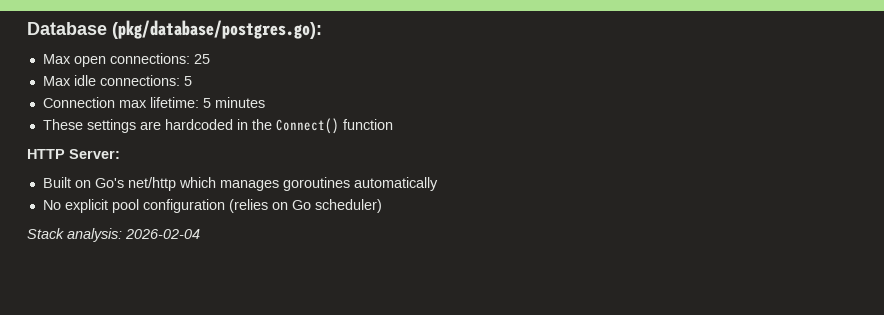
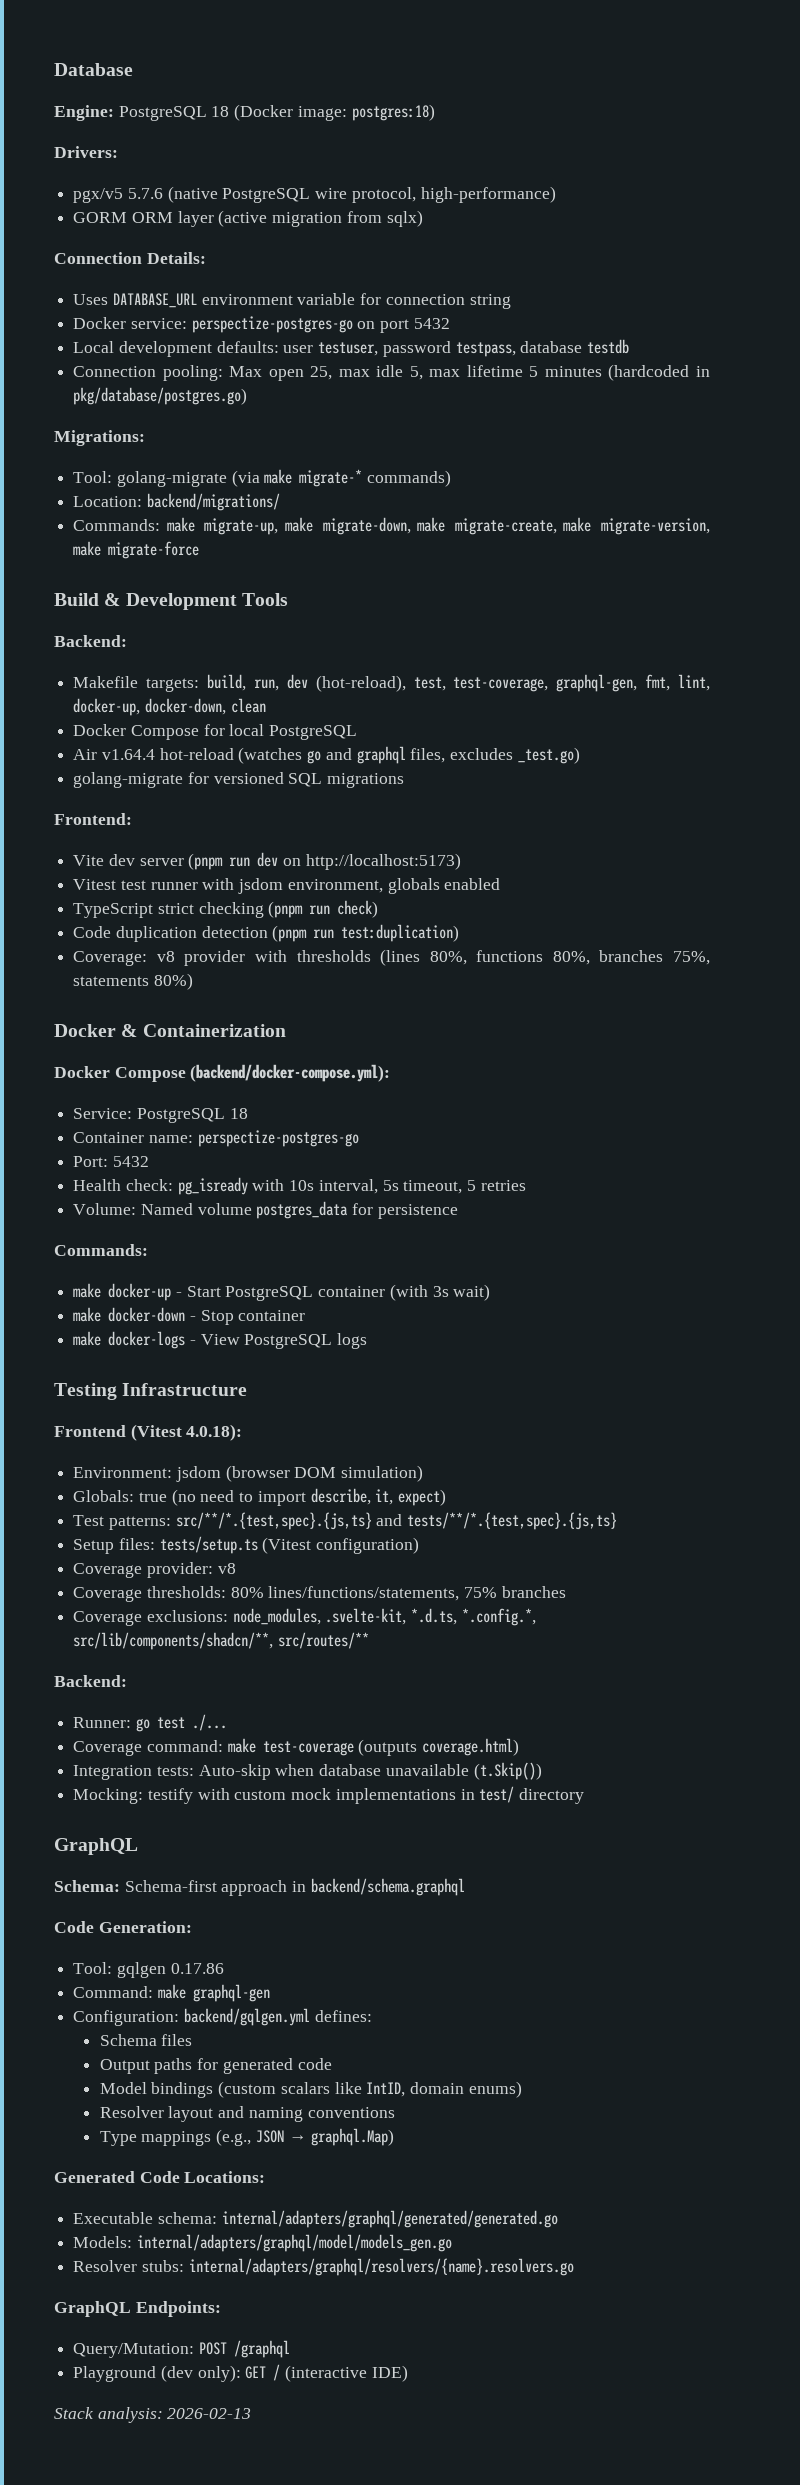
- Database (pkg/database/postgres.go):
- Max open connections: 25
- Max idle connections: 5
- Connection max lifetime: 5 minutes
- These settings are hardcoded in the Connect() function
- HTTP Server:
- Built on Go's net/http which manages goroutines automatically
- No explicit pool configuration (relies on Go scheduler)
+ Database
+ Engine: PostgreSQL 18 (Docker image: postgres:18)
+ Drivers:
+ pgx/v5 5.7.6 (native PostgreSQL wire protocol, high-performance)
+ GORM ORM layer (active migration from sqlx)
+ Connection Details:
+ Uses DATABASE_URL environment variable for connection string
+ Docker service: perspectize-postgres-go on port 5432
+ Local development defaults: user testuser, password testpass, database testdb
+ Connection pooling: Max open 25, max idle 5, max lifetime 5 minutes (hardcoded in pkg/database/postgres.go)
+ Migrations:
+ Tool: golang-migrate (via make migrate-* commands)
+ Location: backend/migrations/
+ Commands: make migrate-up, make migrate-down, make migrate-create, make migrate-version, make migrate-force
+ Build & Development Tools
+ Backend:
+ Makefile targets: build, run, dev (hot-reload), test, test-coverage, graphql-gen, fmt, lint, docker-up, docker-down, clean
+ Docker Compose for local PostgreSQL
+ Air v1.64.4 hot-reload (watches go and graphql files, excludes _test.go)
+ golang-migrate for versioned SQL migrations
+ Frontend:
+ Vite dev server (pnpm run dev on http://localhost:5173)
+ Vitest test runner with jsdom environment, globals enabled
+ TypeScript strict checking (pnpm run check)
+ Code duplication detection (pnpm run test:duplication)
+ Coverage: v8 provider with thresholds (lines 80%, functions 80%, branches 75%, statements 80%)
+ Docker & Containerization
+ Docker Compose (backend/docker-compose.yml):
+ Service: PostgreSQL 18
+ Container name: perspectize-postgres-go
+ Port: 5432
+ Health check: pg_isready with 10s interval, 5s timeout, 5 retries
+ Volume: Named volume postgres_data for persistence
+ Commands:
+ make docker-up - Start PostgreSQL container (with 3s wait)
+ make docker-down - Stop container
+ make docker-logs - View PostgreSQL logs
+ Testing Infrastructure
+ Frontend (Vitest 4.0.18):
+ Environment: jsdom (browser DOM simulation)
+ Globals: true (no need to import describe, it, expect)
+ Test patterns: src/**/*.{test,spec}.{js,ts} and tests/**/*.{test,spec}.{js,ts}
+ Setup files: tests/setup.ts (Vitest configuration)
+ Coverage provider: v8
+ Coverage thresholds: 80% lines/functions/statements, 75% branches
+ Coverage exclusions: node_modules, .svelte-kit, *.d.ts, *.config.*, src/lib/components/shadcn/**, src/routes/**
+ Backend:
+ Runner: go test ./...
+ Coverage command: make test-coverage (outputs coverage.html)
+ Integration tests: Auto-skip when database unavailable (t.Skip())
+ Mocking: testify with custom mock implementations in test/ directory
+ GraphQL
+ Schema: Schema-first approach in backend/schema.graphql
+ Code Generation:
+ Tool: gqlgen 0.17.86
+ Command: make graphql-gen
+ Configuration: backend/gqlgen.yml defines:
+ Schema files
+ Output paths for generated code
+ Model bindings (custom scalars like IntID, domain enums)
+ Resolver layout and naming conventions
+ Type mappings (e.g., JSON → graphql.Map)
+ Generated Code Locations:
+ Executable schema: internal/adapters/graphql/generated/generated.go
+ Models: internal/adapters/graphql/model/models_gen.go
+ Resolver stubs: internal/adapters/graphql/resolvers/{name}.resolvers.go
+ GraphQL Endpoints:
+ Query/Mutation: POST /graphql
+ Playground (dev only): GET / (interactive IDE)
- Stack analysis: 2026-02-04
+ Stack analysis: 2026-02-13

